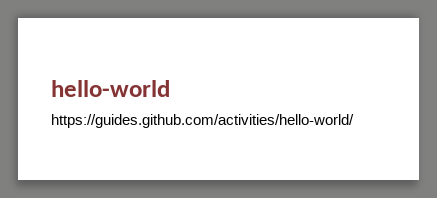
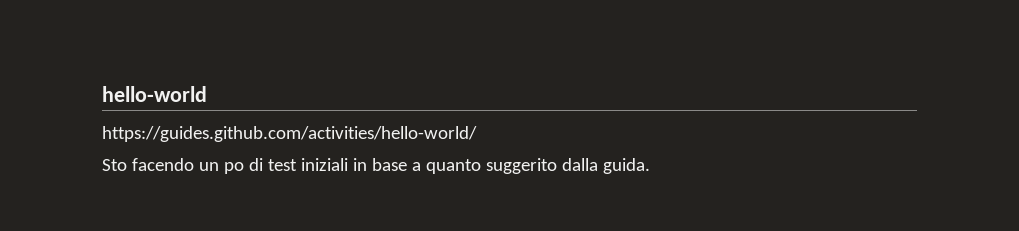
+ Sto facendo un po di test iniziali in base a quanto suggerito dalla guida.

